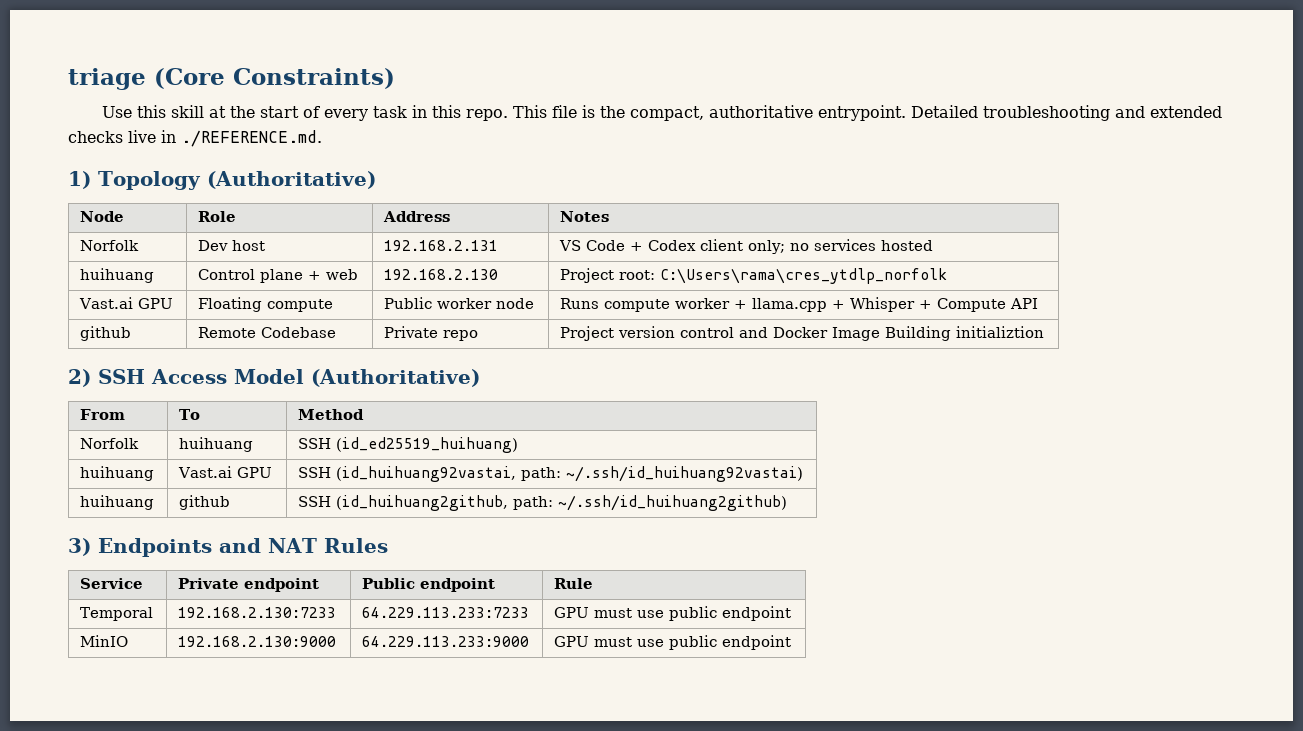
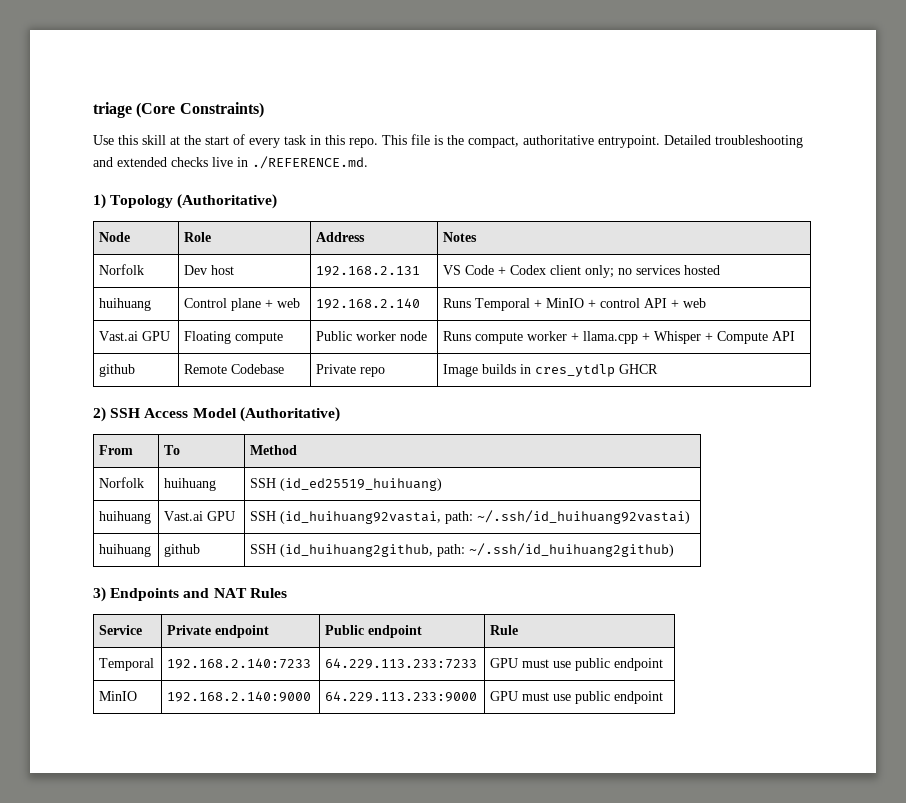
- huihuang | Control plane + web | 192.168.2.130 | Project root: C:\Users\rama\cres_ytdlp_norfolk
+ huihuang | Control plane + web | 192.168.2.140 | Runs Temporal + MinIO + control API + web
- github | Remote Codebase | Private repo | Project version control and Docker Image Building initializtion
+ github | Remote Codebase | Private repo | Image builds in cres_ytdlp GHCR
- Temporal | 192.168.2.130:7233 | 64.229.113.233:7233 | GPU must use public endpoint
+ Temporal | 192.168.2.140:7233 | 64.229.113.233:7233 | GPU must use public endpoint
- MinIO | 192.168.2.130:9000 | 64.229.113.233:9000 | GPU must use public endpoint
+ MinIO | 192.168.2.140:9000 | 64.229.113.233:9000 | GPU must use public endpoint

